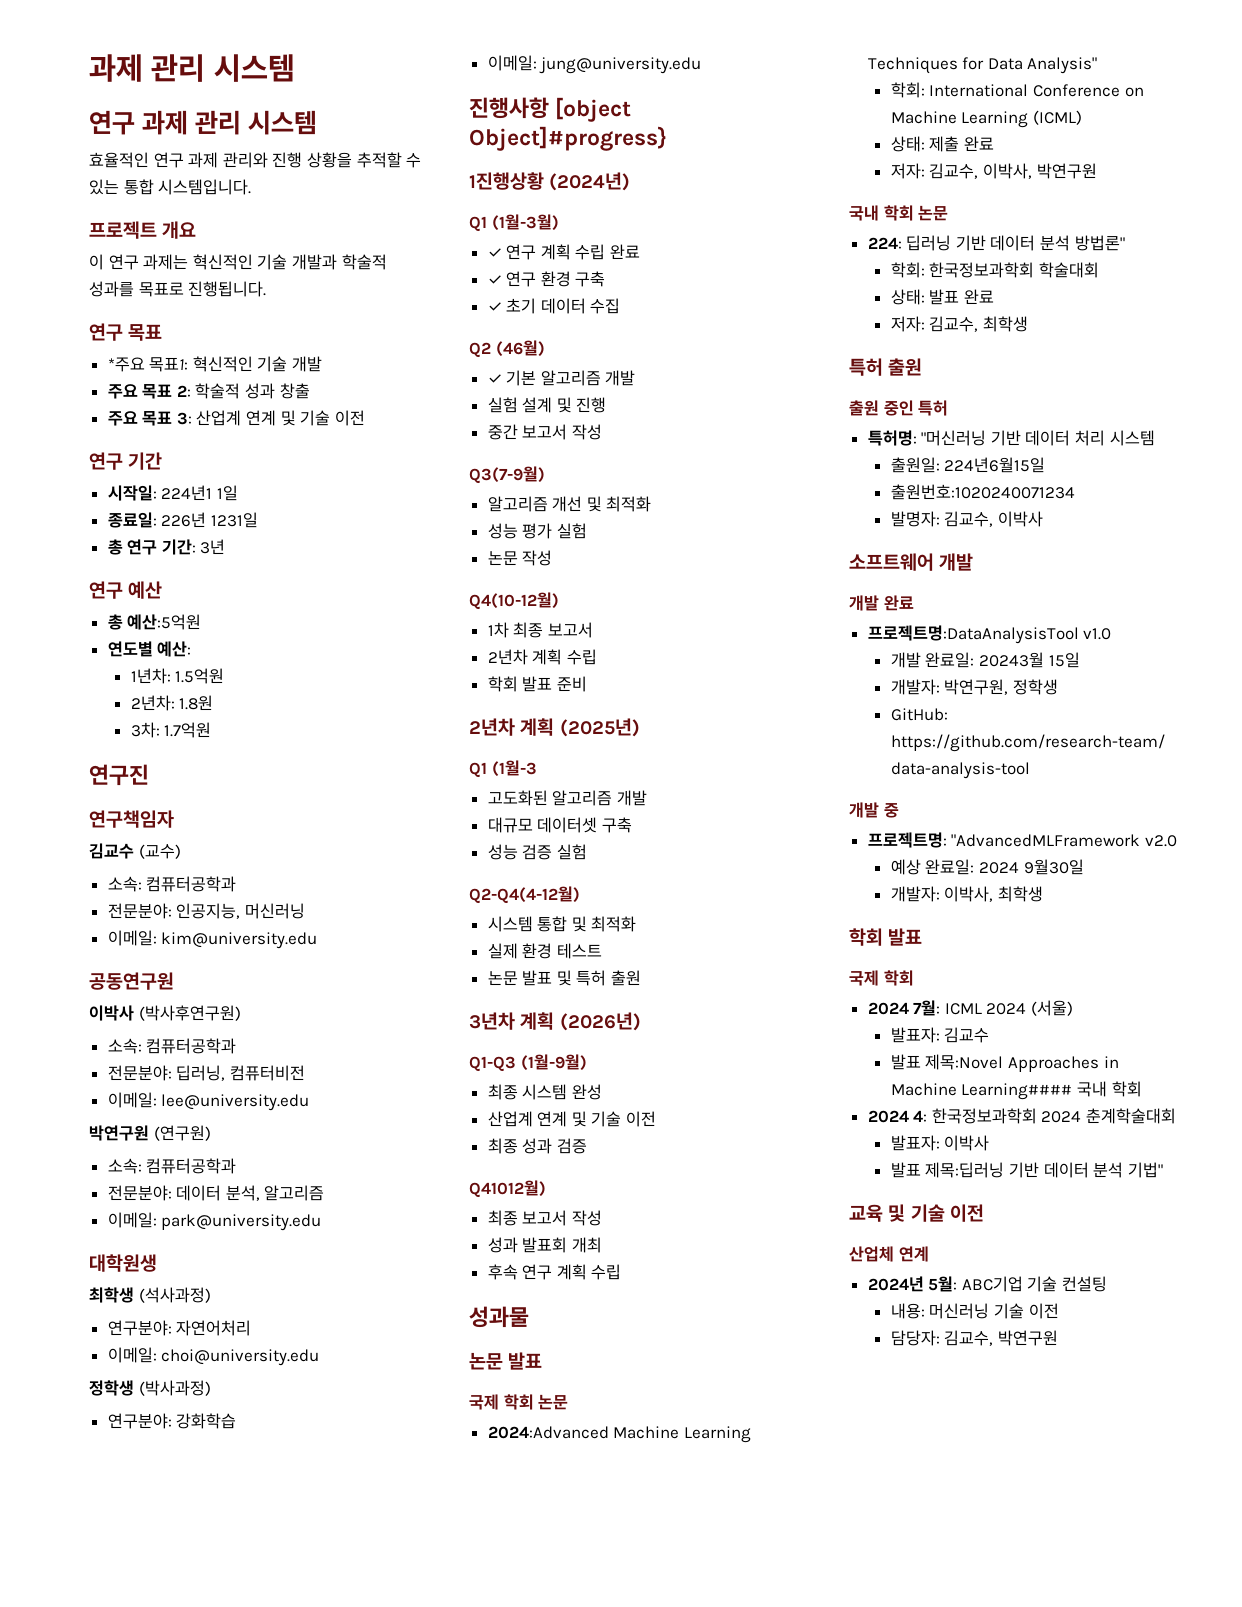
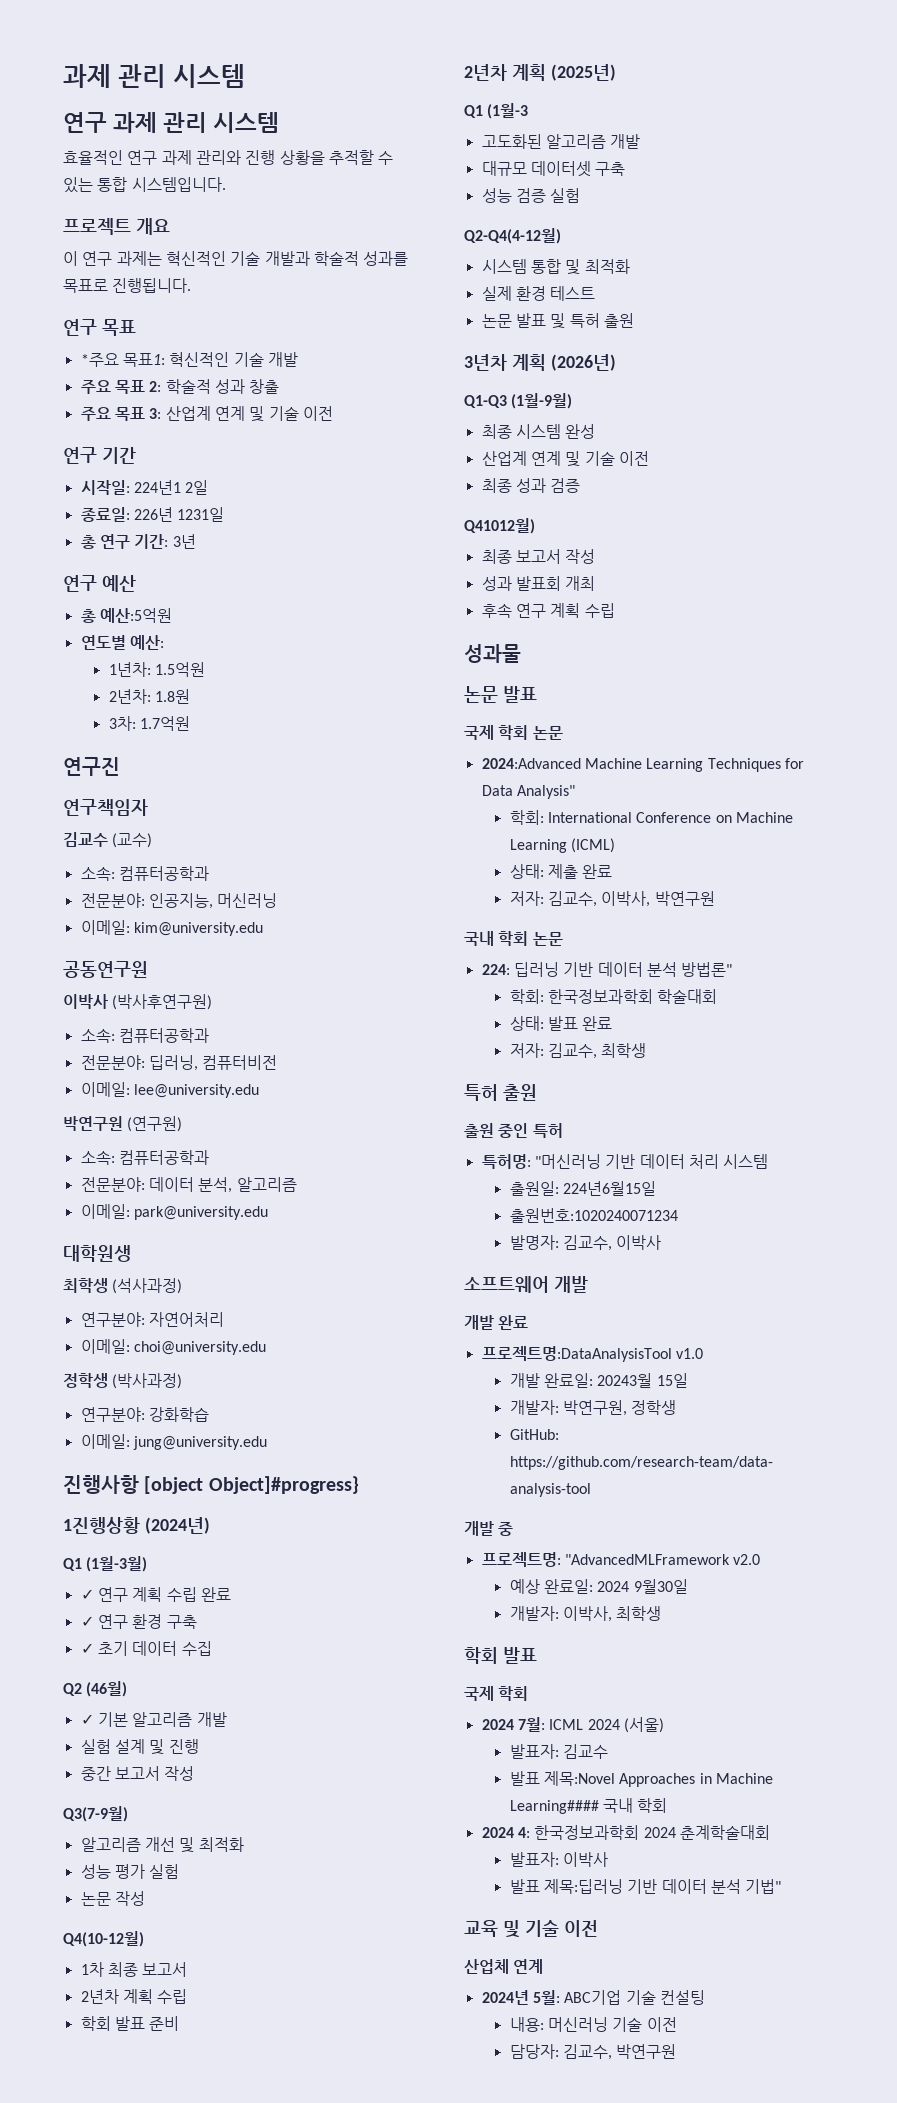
- 시작일: 224년1 1일
+ 시작일: 224년1 2일

